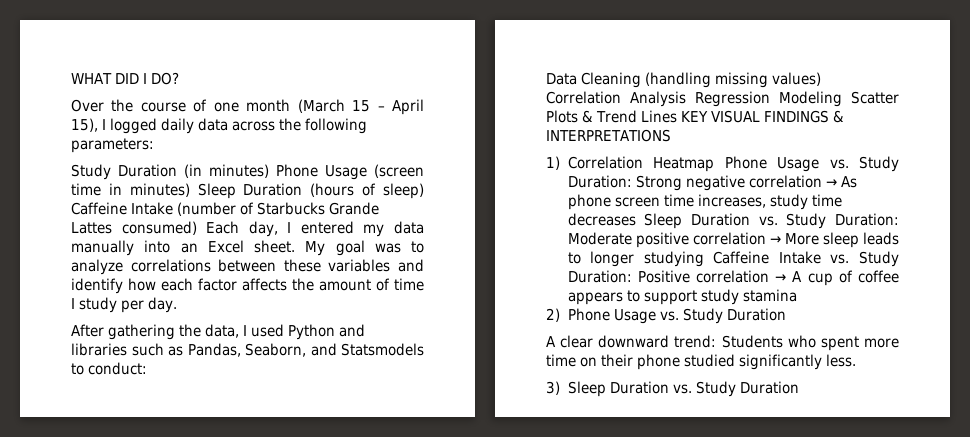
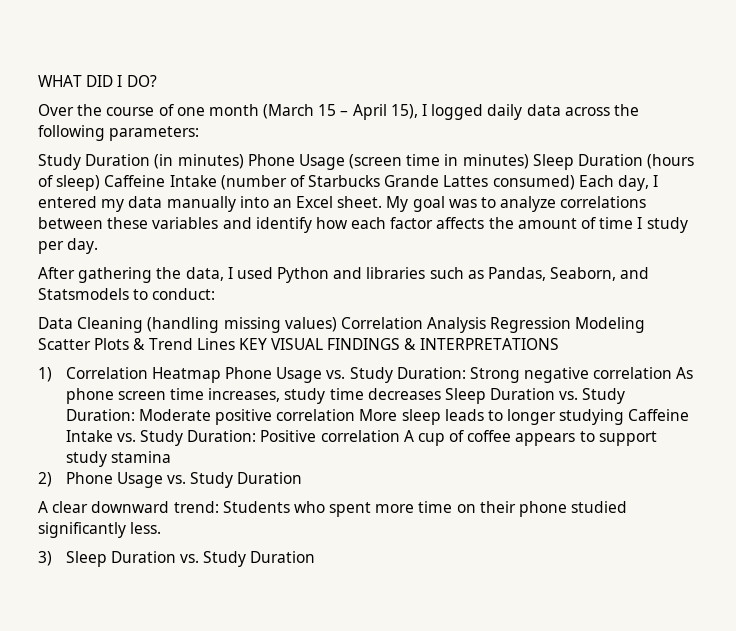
- 1) Correlation Heatmap Phone Usage vs. Study Duration: Strong negative correlation → As phone screen time increases, study time decreases Sleep Duration vs. Study Duration: Moderate positive correlation → More sleep leads to longer studying Caffeine Intake vs. Study Duration: Positive correlation → A cup of coffee appears to support study stamina
+ 1) Correlation Heatmap Phone Usage vs. Study Duration: Strong negative correlation As phone screen time increases, study time decreases Sleep Duration vs. Study Duration: Moderate positive correlation More sleep leads to longer studying Caffeine Intake vs. Study Duration: Positive correlation A cup of coffee appears to support study stamina

